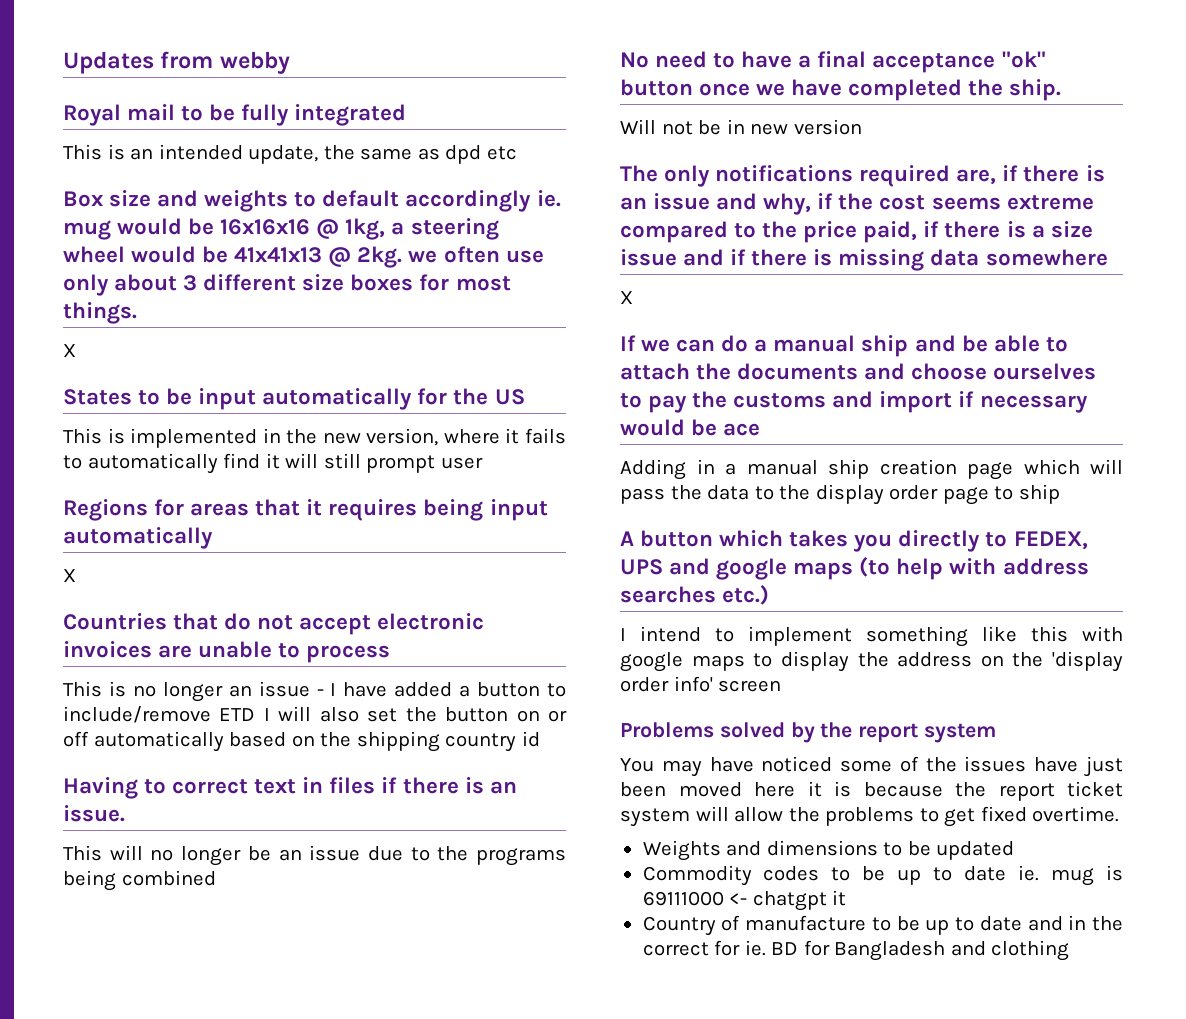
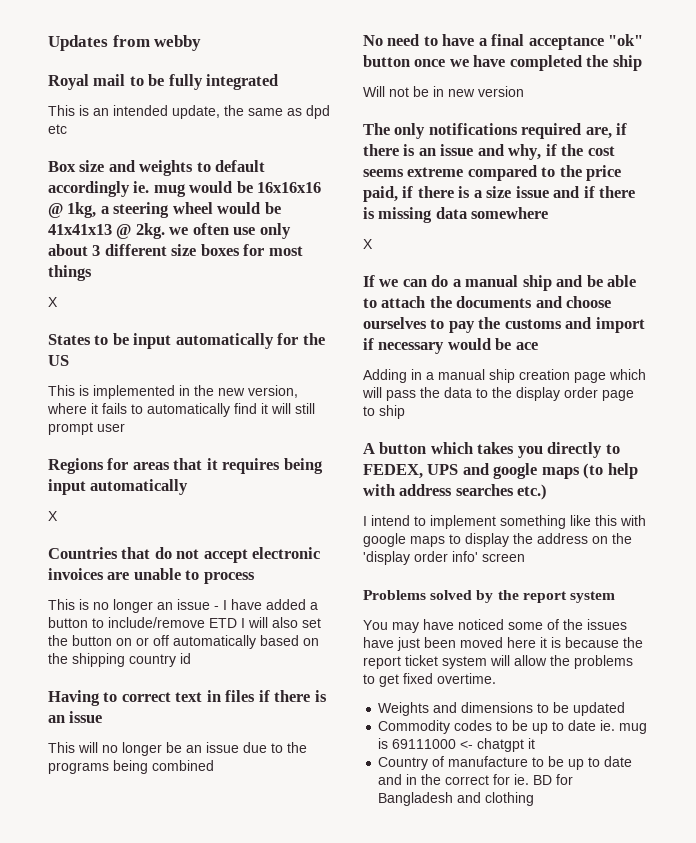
- Box size and weights to default accordingly ie. mug would be 16x16x16 @ 1kg, a steering wheel would be 41x41x13 @ 2kg. we often use only about 3 different size boxes for most things.
+ Box size and weights to default accordingly ie. mug would be 16x16x16 @ 1kg, a steering wheel would be 41x41x13 @ 2kg. we often use only about 3 different size boxes for most things
- Having to correct text in files if there is an issue.
+ Having to correct text in files if there is an issue
- No need to have a final acceptance "ok" button once we have completed the ship.
+ No need to have a final acceptance "ok" button once we have completed the ship

